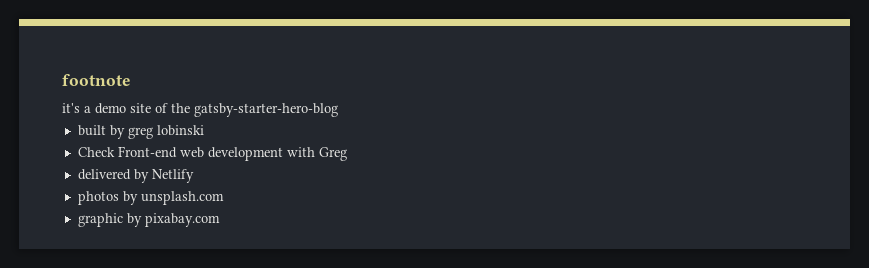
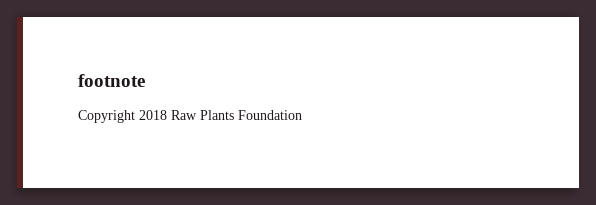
- it's a demo site of the gatsby-starter-hero-blog
- built by greg lobinski
- Check Front-end web development with Greg
- delivered by Netlify
- photos by unsplash.com
- graphic by pixabay.com
+ Copyright 2018 Raw Plants Foundation

